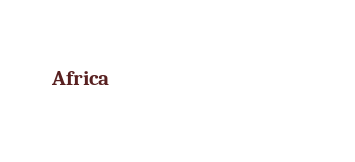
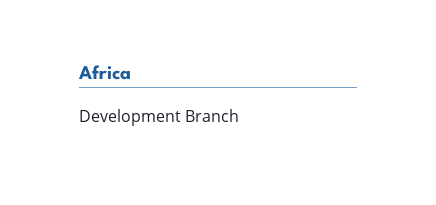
+ Development Branch

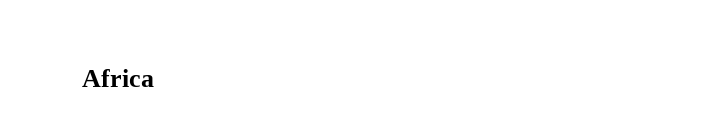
- Development Branch

